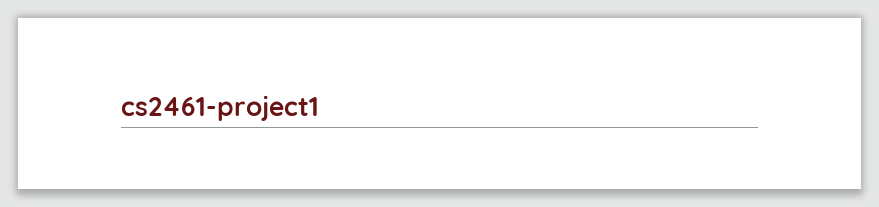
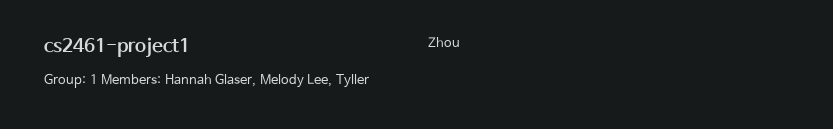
+ Group: 1 Members: Hannah Glaser, Melody Lee, Tyller Zhou

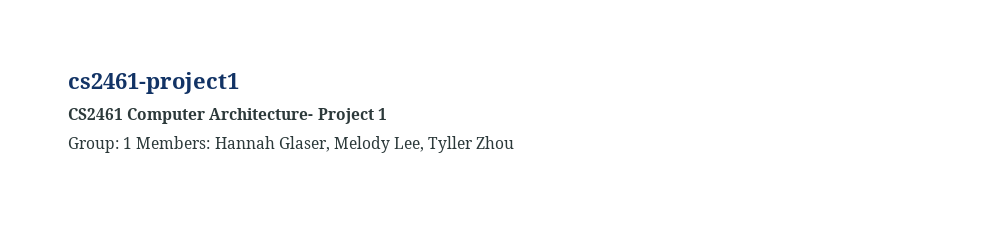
+ CS2461 Computer Architecture- Project 1

